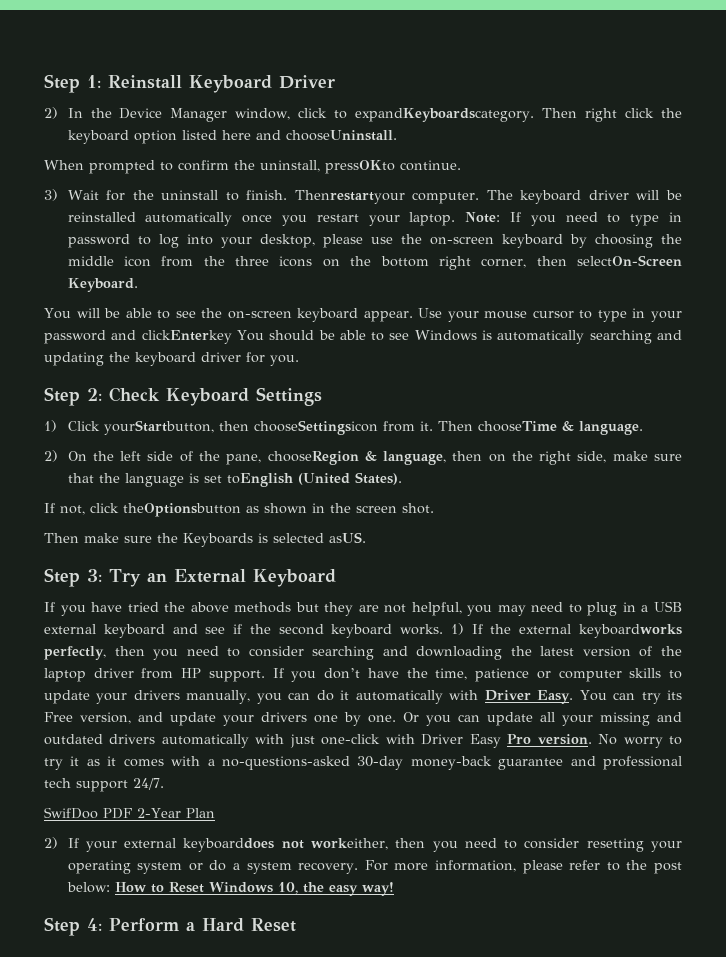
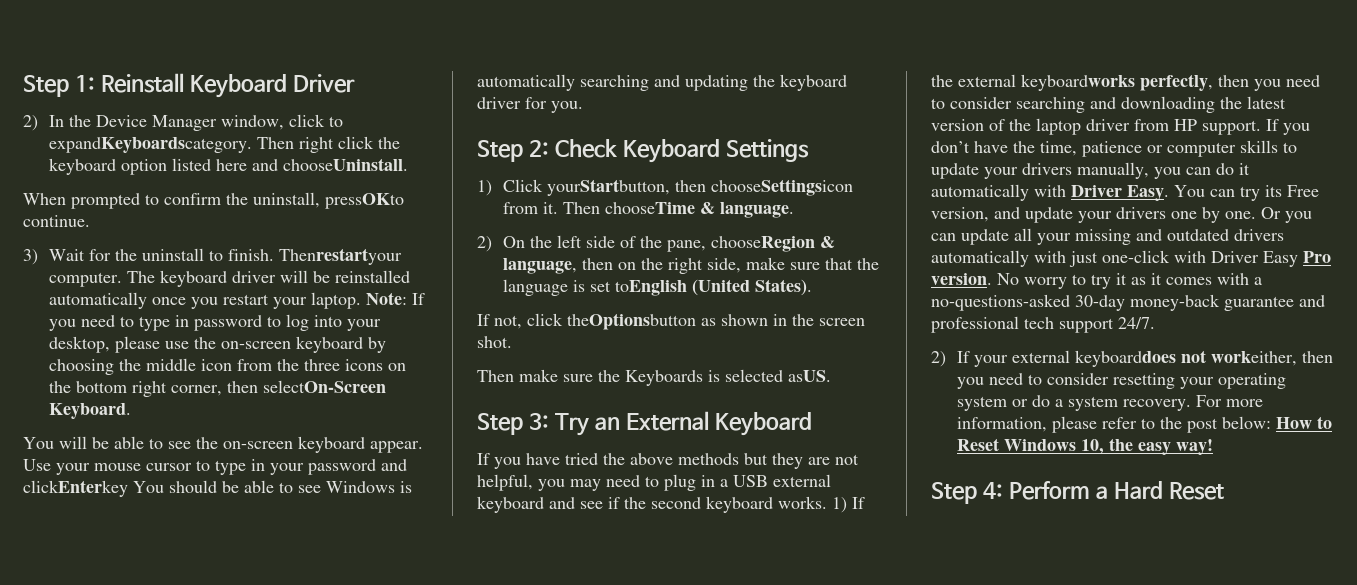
- SwifDoo PDF 2-Year Plan

